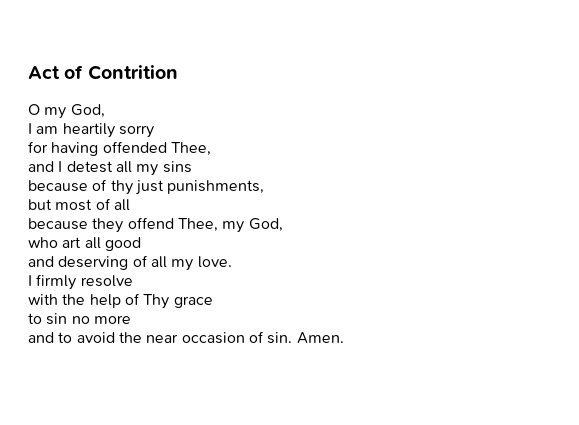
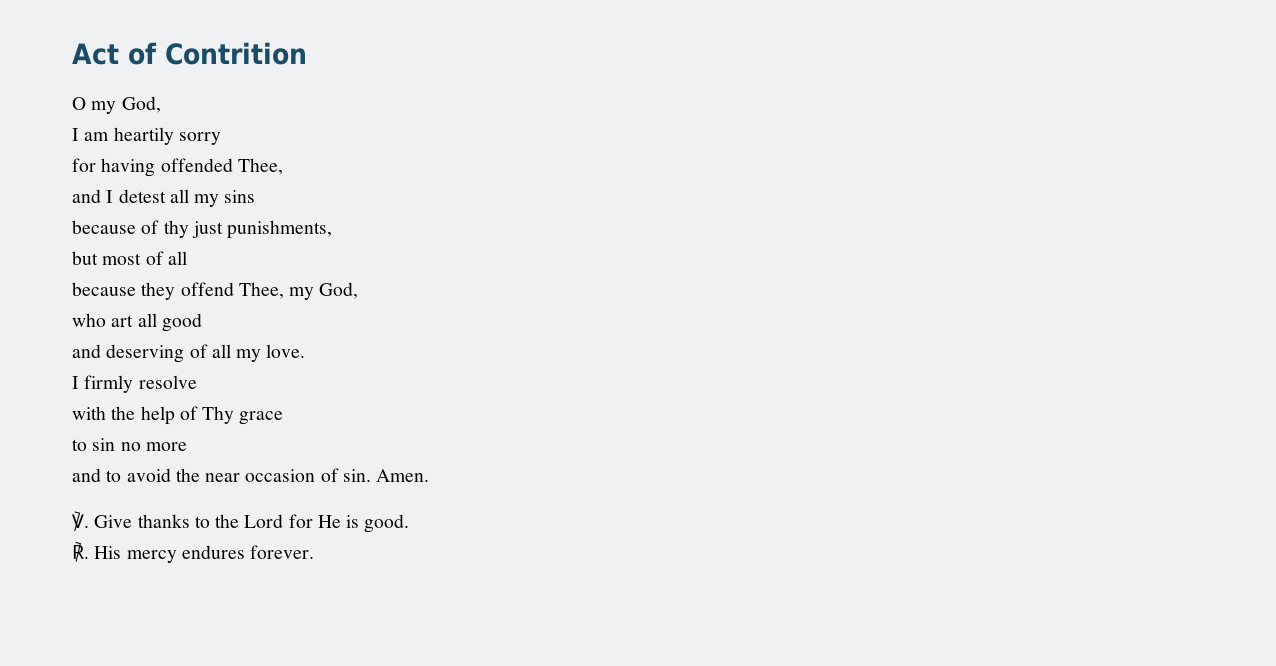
+ ℣. Give thanks to the Lord for He is good.
+ ℟. His mercy endures forever.

